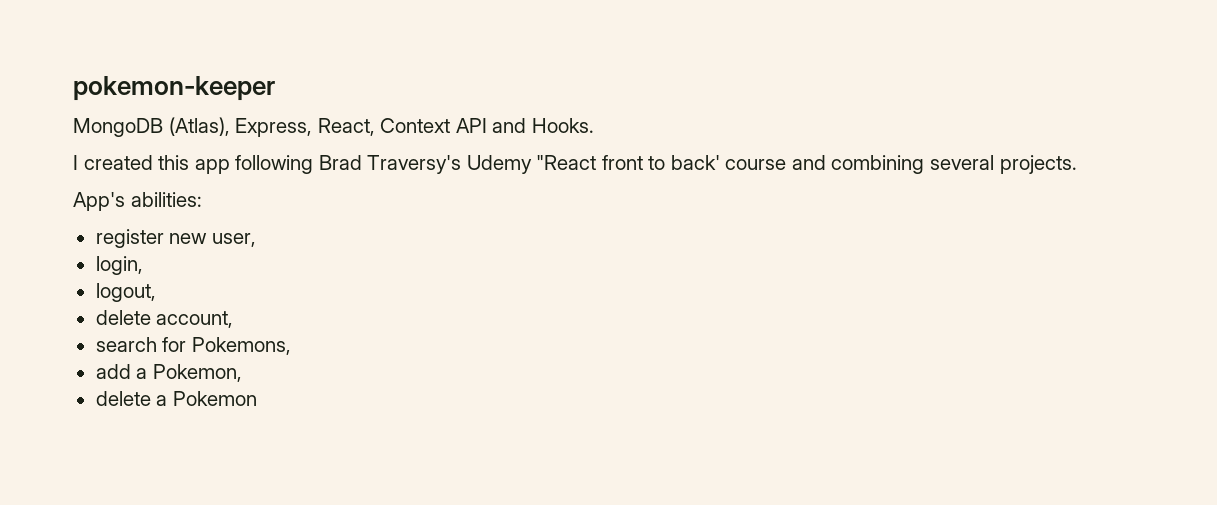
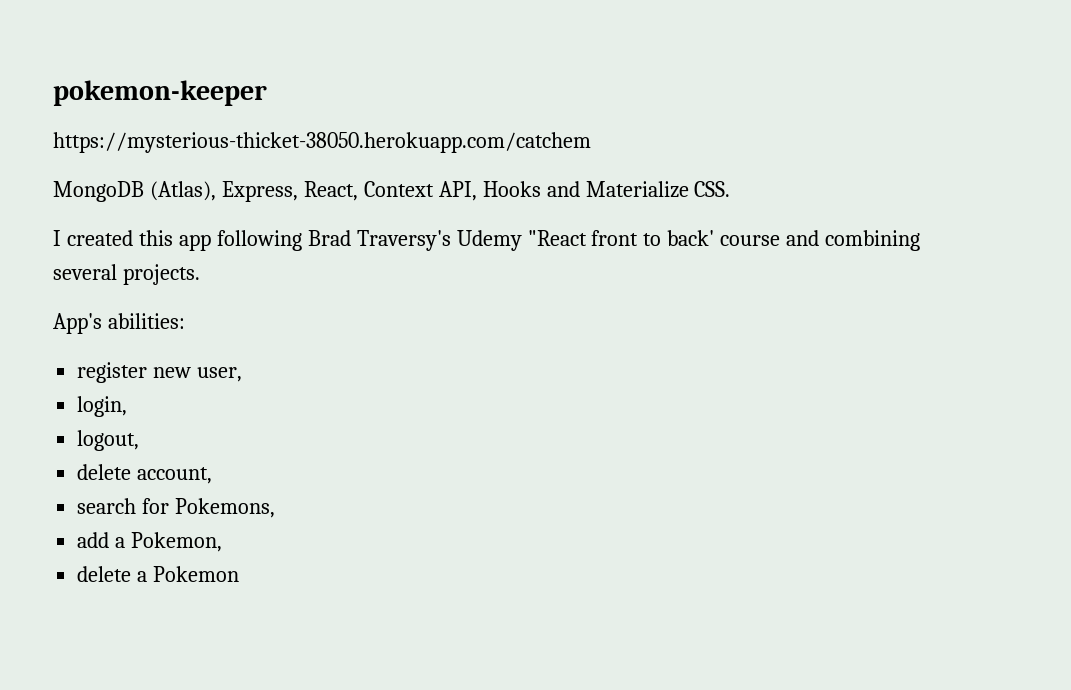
+ https://mysterious-thicket-38050.herokuapp.com/catchem
- MongoDB (Atlas), Express, React, Context API and Hooks.
+ MongoDB (Atlas), Express, React, Context API, Hooks and Materialize CSS.

